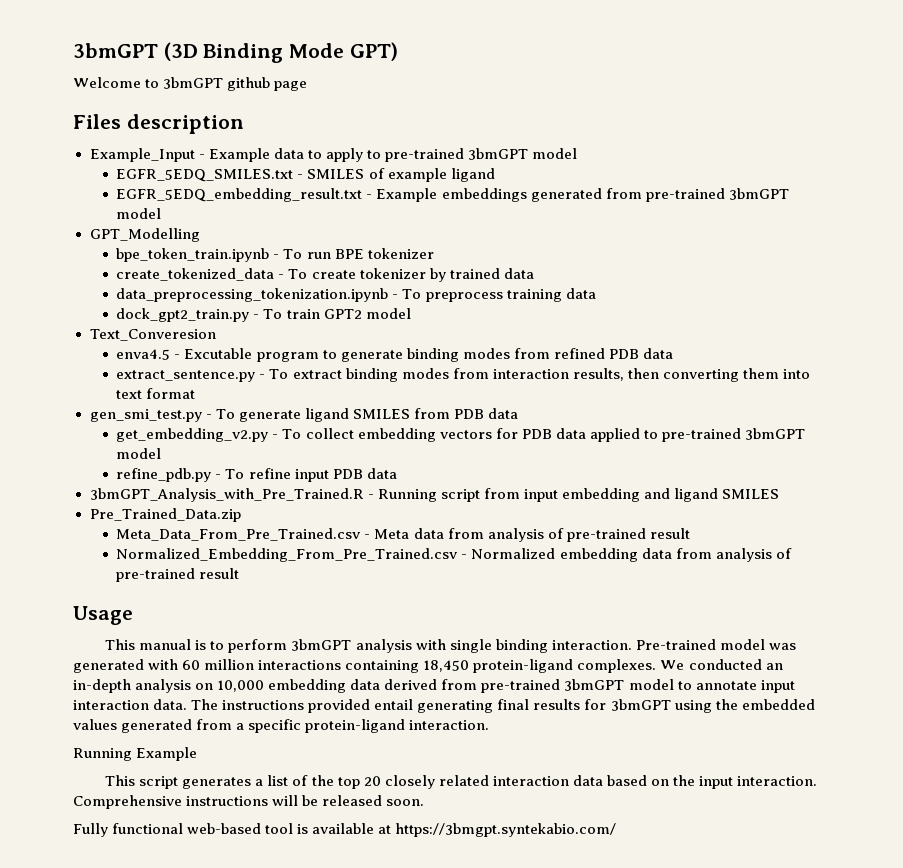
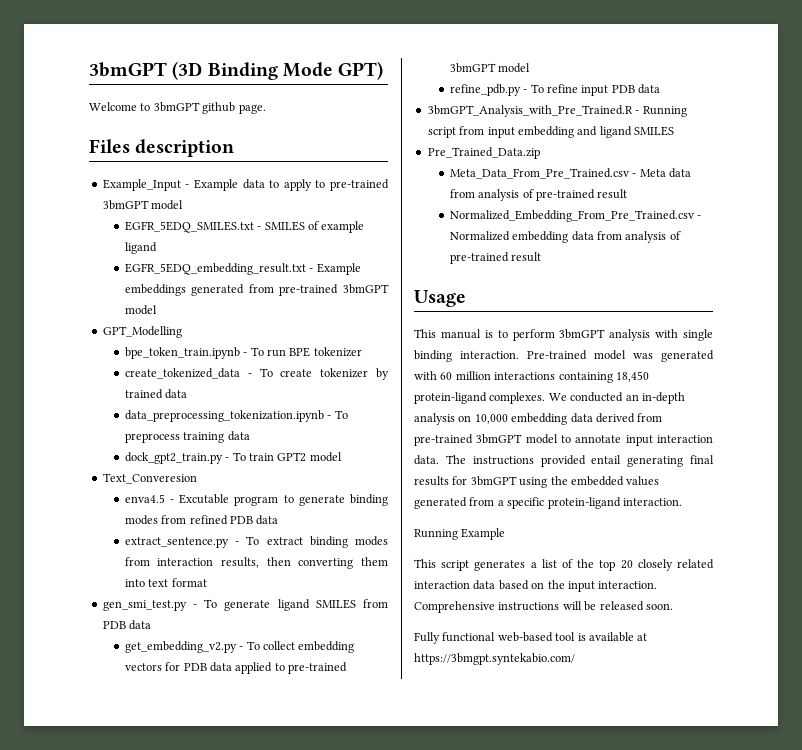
- Welcome to 3bmGPT github page
+ Welcome to 3bmGPT github page.

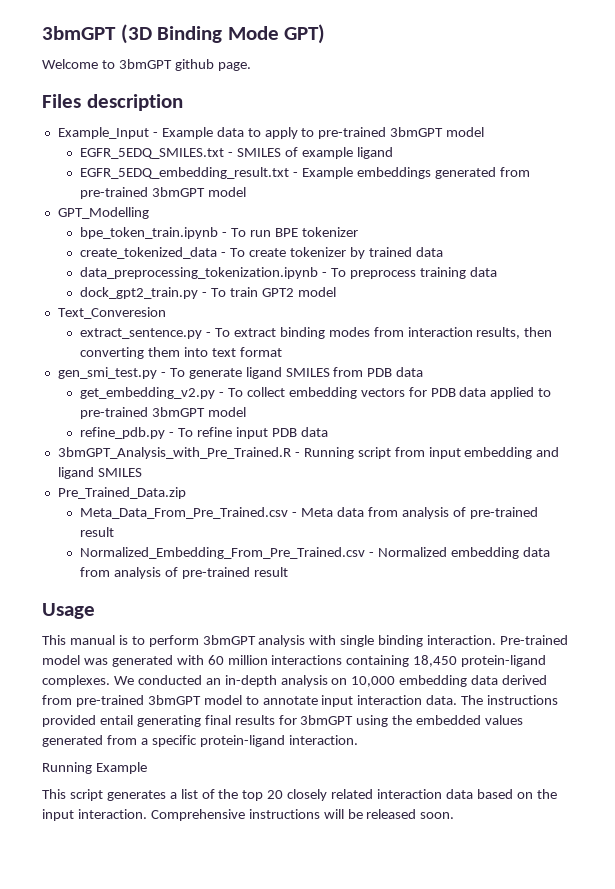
- enva4.5 - Excutable program to generate binding modes from refined PDB data
- Fully functional web-based tool is available at https://3bmgpt.syntekabio.com/

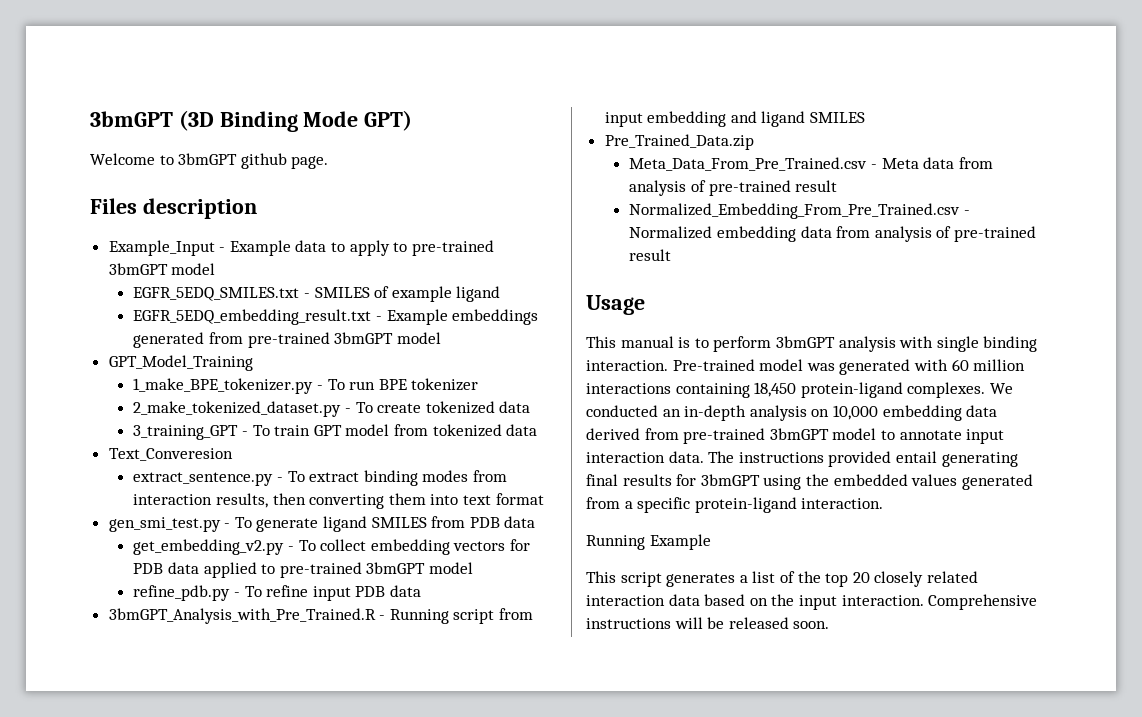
- GPT_Modelling
- bpe_token_train.ipynb - To run BPE tokenizer
+ GPT_Model_Training
+ 1_make_BPE_tokenizer.py - To run BPE tokenizer
- create_tokenized_data - To create tokenizer by trained data
- data_preprocessing_tokenization.ipynb - To preprocess training data
- dock_gpt2_train.py - To train GPT2 model
+ 2_make_tokenized_dataset.py - To create tokenized data
+ 3_training_GPT - To train GPT model from tokenized data

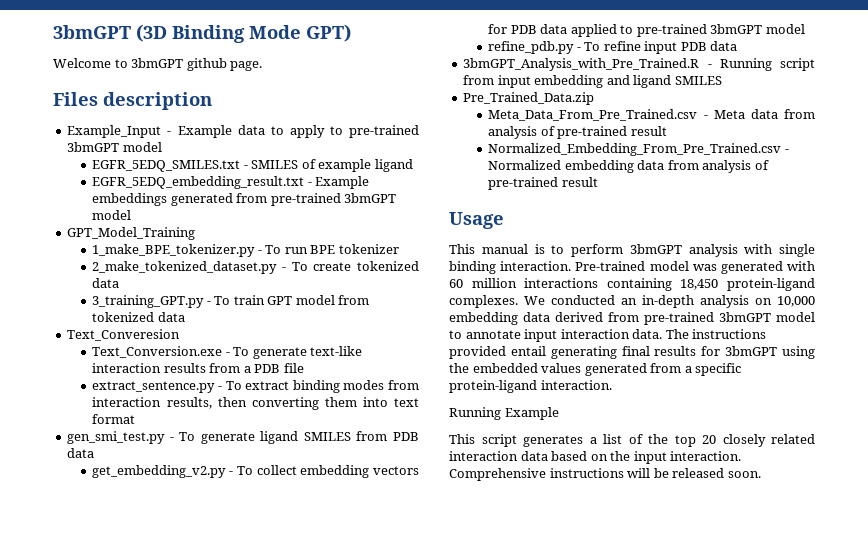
- 3_training_GPT - To train GPT model from tokenized data
+ 3_training_GPT.py - To train GPT model from tokenized data
+ Text_Conversion.exe - To generate text-like interaction results from a PDB file

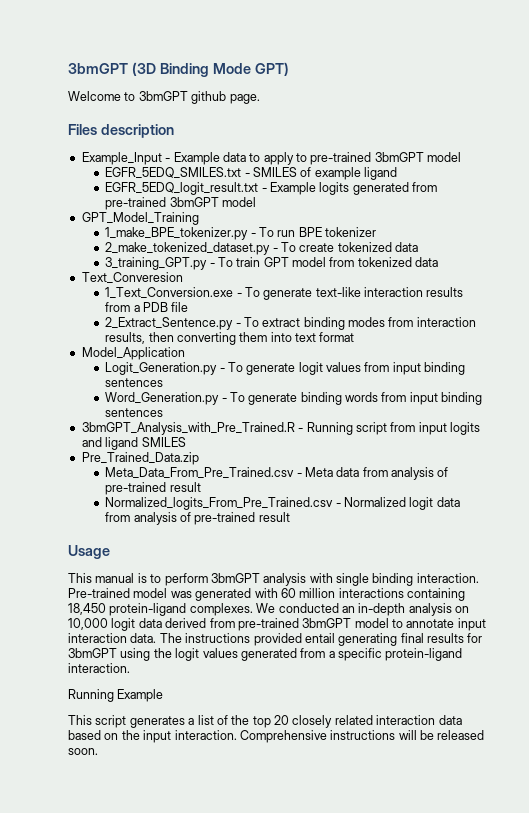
- EGFR_5EDQ_embedding_result.txt - Example embeddings generated from pre-trained 3bmGPT model
+ EGFR_5EDQ_logit_result.txt - Example logits generated from pre-trained 3bmGPT model
- Text_Conversion.exe - To generate text-like interaction results from a PDB file
+ 1_Text_Conversion.exe - To generate text-like interaction results from a PDB file
- extract_sentence.py - To extract binding modes from interaction results, then converting them into text format
+ 2_Extract_Sentence.py - To extract binding modes from interaction results, then converting them into text format
- gen_smi_test.py - To generate ligand SMILES from PDB data
- get_embedding_v2.py - To collect embedding vectors for PDB data applied to pre-trained 3bmGPT model
- refine_pdb.py - To refine input PDB data
+ Model_Application
+ Logit_Generation.py - To generate logit values from input binding sentences
+ Word_Generation.py - To generate binding words from input binding sentences
- 3bmGPT_Analysis_with_Pre_Trained.R - Running script from input embedding and ligand SMILES
+ 3bmGPT_Analysis_with_Pre_Trained.R - Running script from input logits and ligand SMILES
- Normalized_Embedding_From_Pre_Trained.csv - Normalized embedding data from analysis of pre-trained result
+ Normalized_logits_From_Pre_Trained.csv - Normalized logit data from analysis of pre-trained result
- We conducted an in-depth analysis on 10,000 embedding data derived from pre-trained 3bmGPT model to annotate input interaction data.
+ We conducted an in-depth analysis on 10,000 logit data derived from pre-trained 3bmGPT model to annotate input interaction data.
- The instructions provided entail generating final results for 3bmGPT using the embedded values generated from a specific protein-ligand interaction.
+ The instructions provided entail generating final results for 3bmGPT using the logit values generated from a specific protein-ligand interaction.

